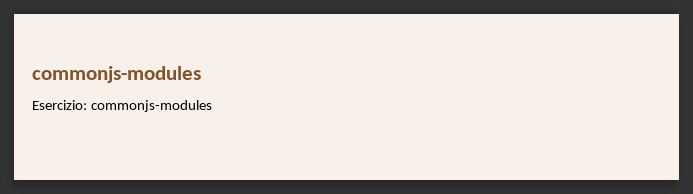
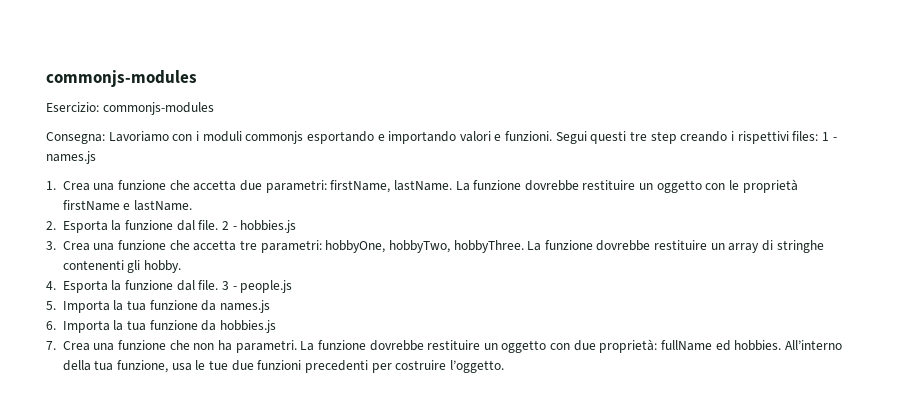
+ Consegna: Lavoriamo con i moduli commonjs esportando e importando valori e funzioni. Segui questi tre step creando i rispettivi files: 1 - names.js
+ 1. Crea una funzione che accetta due parametri: firstName, lastName. La funzione dovrebbe restituire un oggetto con le proprietà firstName e lastName.
+ 2. Esporta la funzione dal file. 2 - hobbies.js
+ 3. Crea una funzione che accetta tre parametri: hobbyOne, hobbyTwo, hobbyThree. La funzione dovrebbe restituire un array di stringhe contenenti gli hobby.
+ 4. Esporta la funzione dal file. 3 - people.js
+ 5. Importa la tua funzione da names.js
+ 6. Importa la tua funzione da hobbies.js
+ 7. Crea una funzione che non ha parametri. La funzione dovrebbe restituire un oggetto con due proprietà: fullName ed hobbies. All’interno della tua funzione, usa le tue due funzioni precedenti per costruire l’oggetto.

